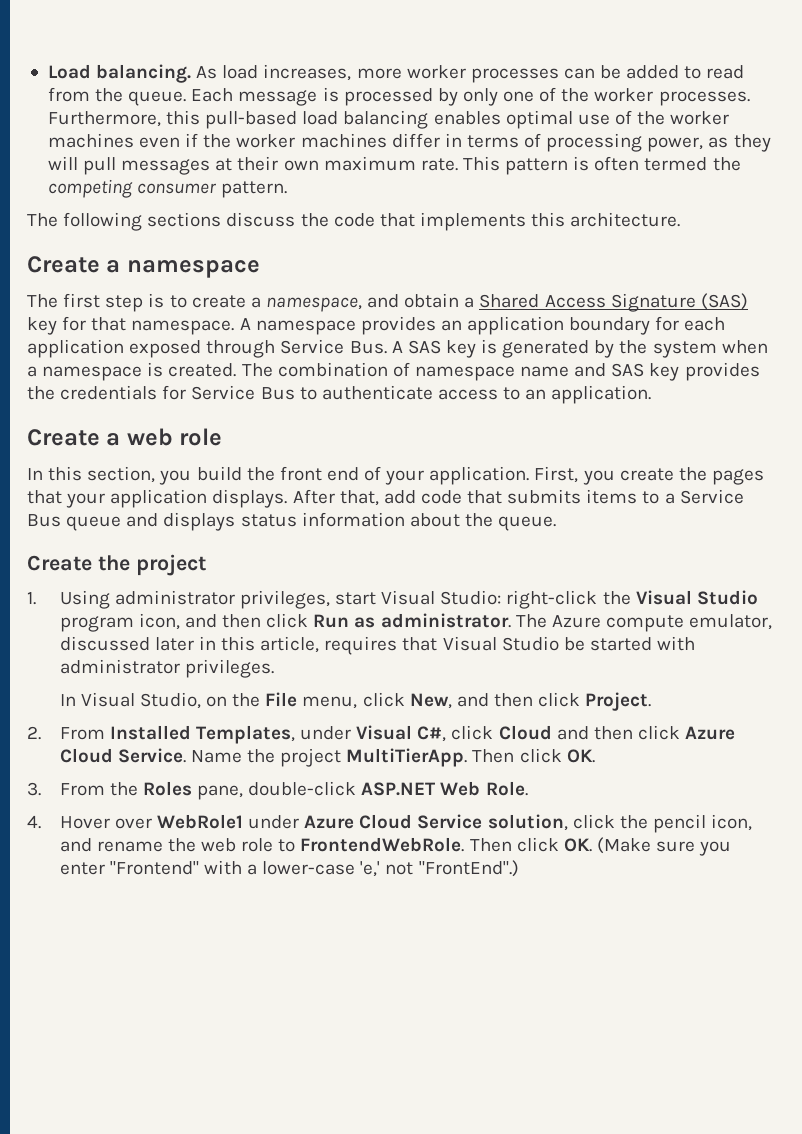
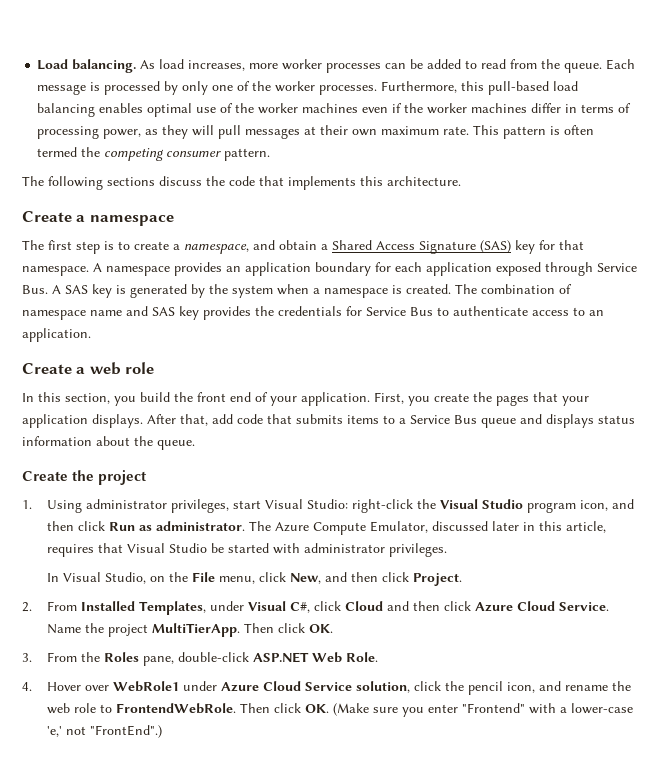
- The Azure compute emulator, discussed later in this article, requires that Visual Studio be started with administrator privileges.
+ The Azure Compute Emulator, discussed later in this article, requires that Visual Studio be started with administrator privileges.

